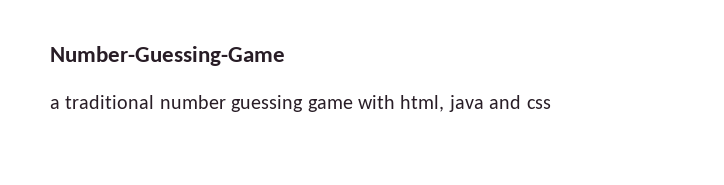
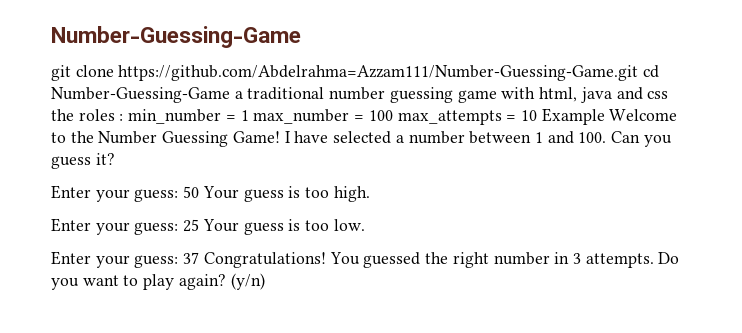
- a traditional number guessing game with html, java and css
+ git clone https://github.com/Abdelrahma=Azzam111/Number-Guessing-Game.git cd Number-Guessing-Game a traditional number guessing game with html, java and css the roles : min_number = 1 max_number = 100 max_attempts = 10 Example Welcome to the Number Guessing Game! I have selected a number between 1 and 100. Can you guess it?
+ Enter your guess: 50 Your guess is too high.
+ Enter your guess: 25 Your guess is too low.
+ Enter your guess: 37 Congratulations! You guessed the right number in 3 attempts. Do you want to play again? (y/n)

